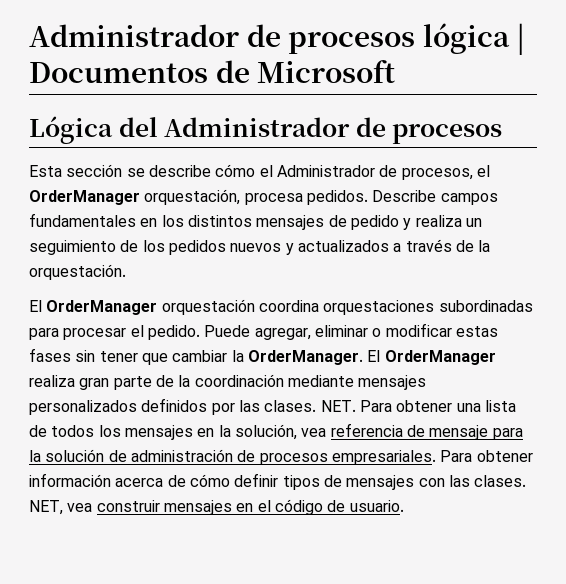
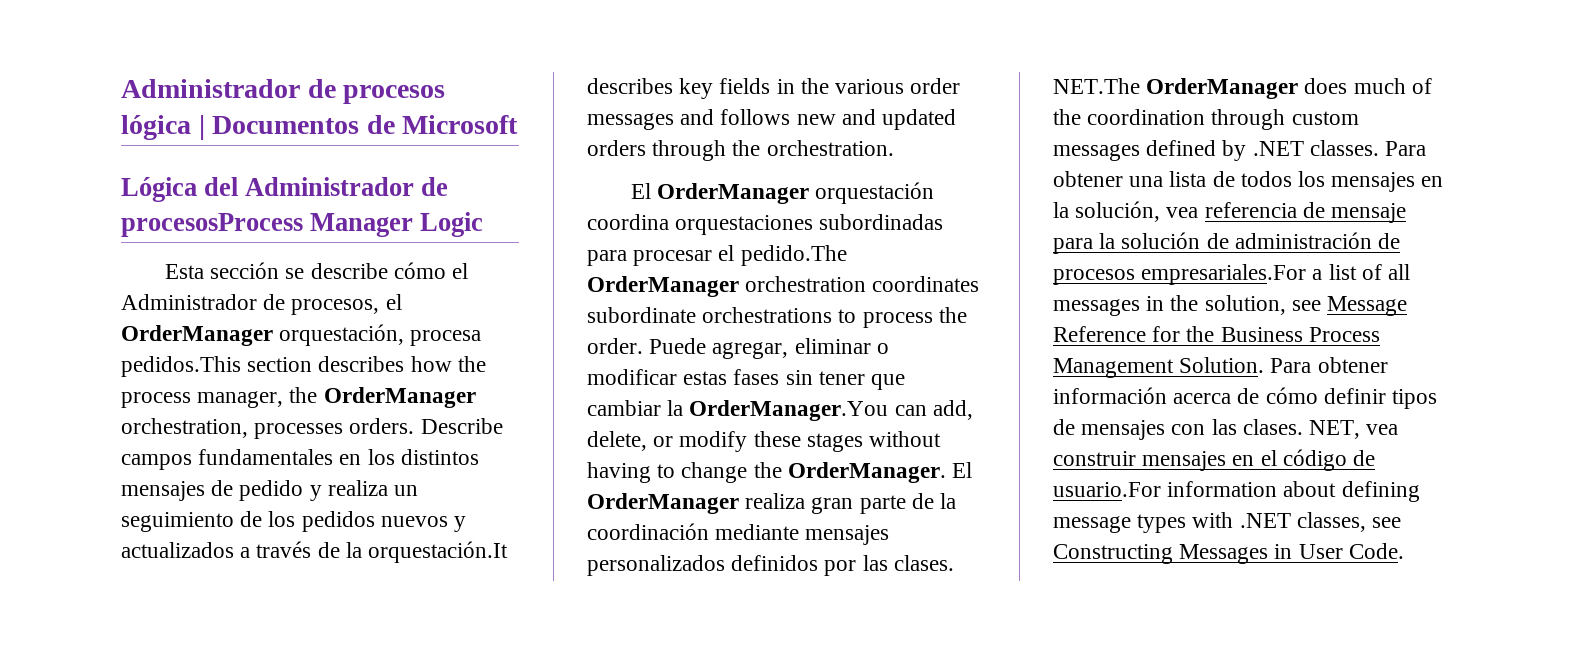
- Lógica del Administrador de procesos
+ Lógica del Administrador de procesosProcess Manager Logic
- Esta sección se describe cómo el Administrador de procesos, el OrderManager orquestación, procesa pedidos.
+ Esta sección se describe cómo el Administrador de procesos, el OrderManager orquestación, procesa pedidos.This section describes how the process manager, the OrderManager orchestration, processes orders.
- Describe campos fundamentales en los distintos mensajes de pedido y realiza un seguimiento de los pedidos nuevos y actualizados a través de la orquestación.
+ Describe campos fundamentales en los distintos mensajes de pedido y realiza un seguimiento de los pedidos nuevos y actualizados a través de la orquestación.It describes key fields in the various order messages and follows new and updated orders through the orchestration.
- El OrderManager orquestación coordina orquestaciones subordinadas para procesar el pedido.
+ El OrderManager orquestación coordina orquestaciones subordinadas para procesar el pedido.The OrderManager orchestration coordinates subordinate orchestrations to process the order.
- Puede agregar, eliminar o modificar estas fases sin tener que cambiar la OrderManager.
+ Puede agregar, eliminar o modificar estas fases sin tener que cambiar la OrderManager.You can add, delete, or modify these stages without having to change the OrderManager.
- NET. Para obtener una lista de todos los mensajes en la solución, vea referencia de mensaje para la solución de administración de procesos empresariales.
+ NET.The OrderManager does much of the coordination through custom messages defined by .NET classes. Para obtener una lista de todos los mensajes en la solución, vea referencia de mensaje para la solución de administración de procesos empresariales.For a list of all messages in the solution, see Message Reference for the Business Process Management Solution.
- NET, vea construir mensajes en el código de usuario.
+ NET, vea construir mensajes en el código de usuario.For information about defining message types with .NET classes, see Constructing Messages in User Code.

